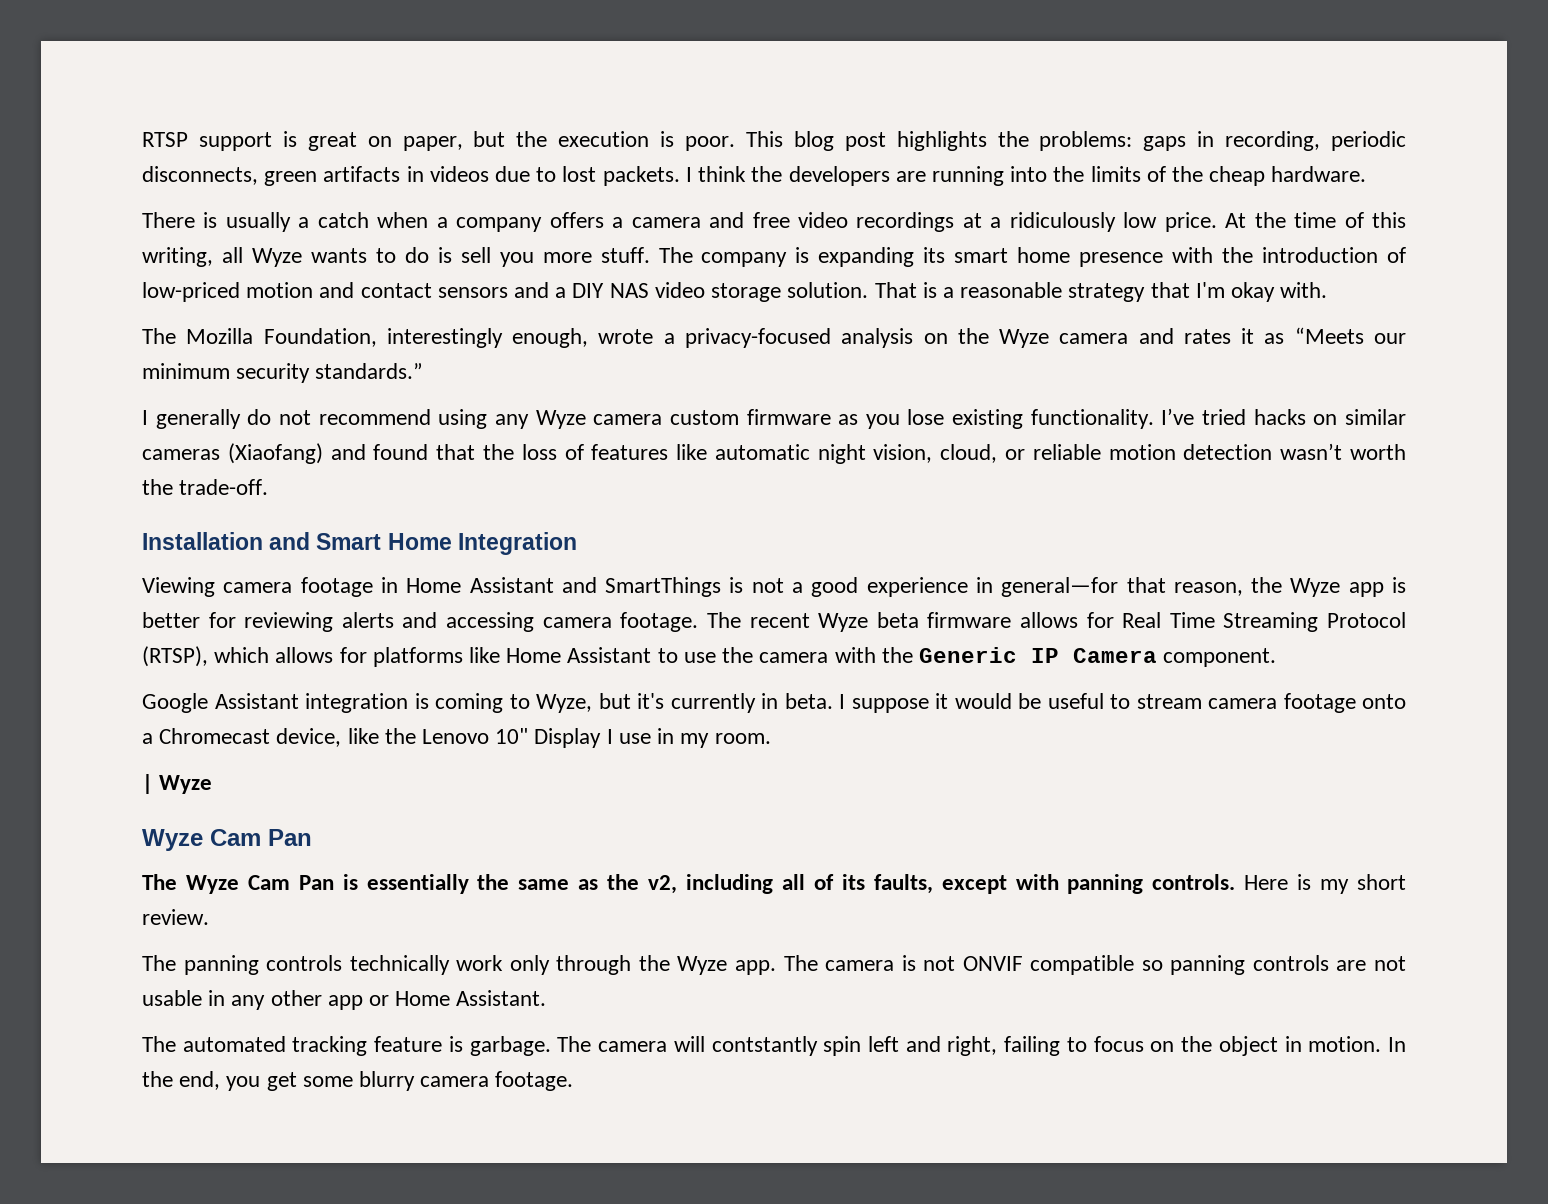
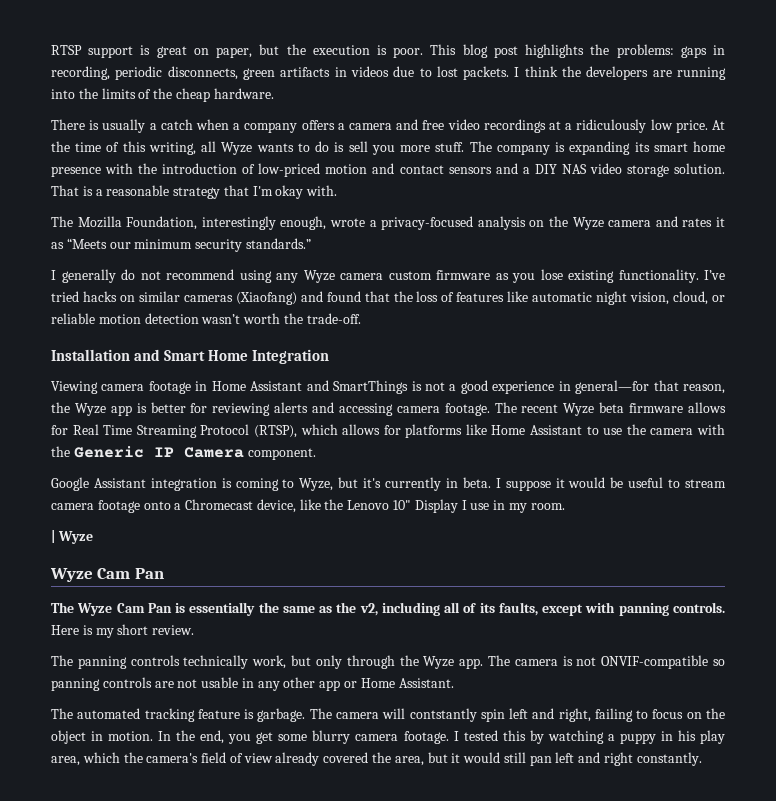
- The panning controls technically work only through the Wyze app.
+ The panning controls technically work, but only through the Wyze app.
- The camera is not ONVIF compatible so panning controls are not usable in any other app or Home Assistant.
+ The camera is not ONVIF-compatible so panning controls are not usable in any other app or Home Assistant.
+ I tested this by watching a puppy in his play area, which the camera's field of view already covered the area, but it would still pan left and right constantly.

